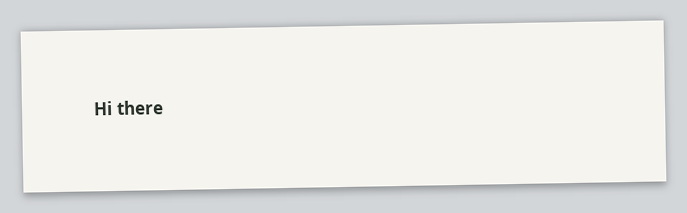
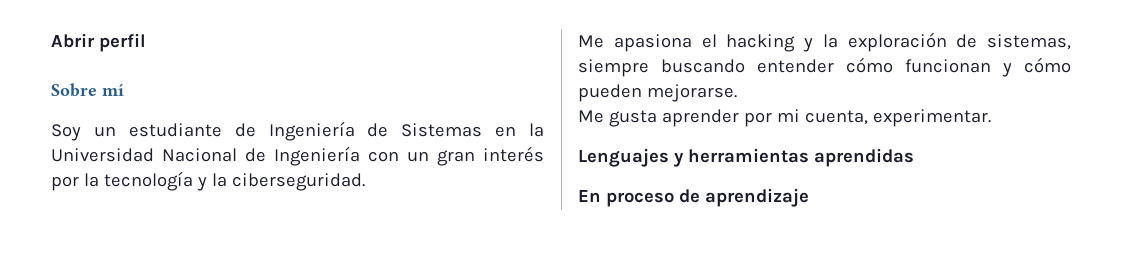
- Hi there
+ Abrir perfil
+ Sobre mí
+ Soy un estudiante de Ingeniería de Sistemas en la Universidad Nacional de Ingeniería con un gran interés por la tecnología y la ciberseguridad.
+ Me apasiona el hacking y la exploración de sistemas, siempre buscando entender cómo funcionan y cómo pueden mejorarse.
+ Me gusta aprender por mi cuenta, experimentar.
+ Lenguajes y herramientas aprendidas
+ En proceso de aprendizaje

